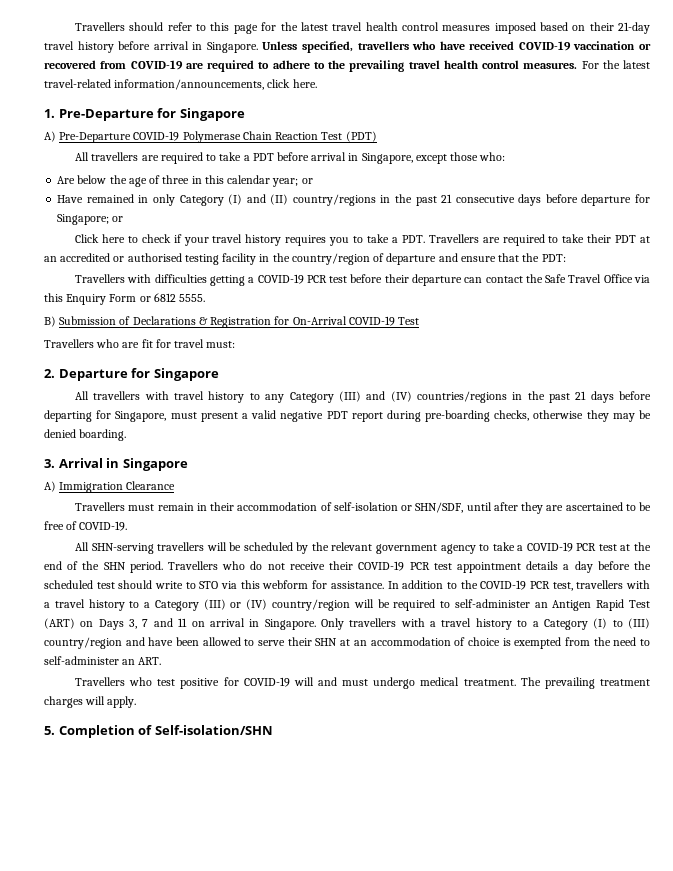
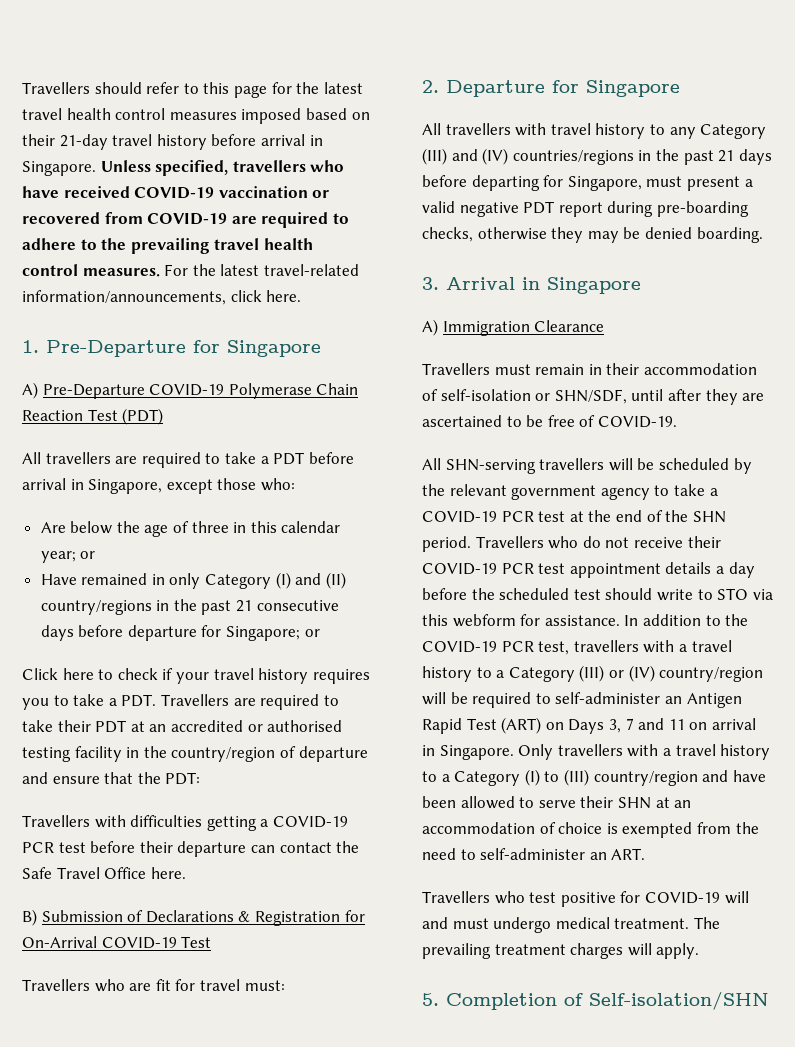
- Travellers with difficulties getting a COVID-19 PCR test before their departure can contact the Safe Travel Office via this Enquiry Form or 6812 5555.
+ Travellers with difficulties getting a COVID-19 PCR test before their departure can contact the Safe Travel Office here.

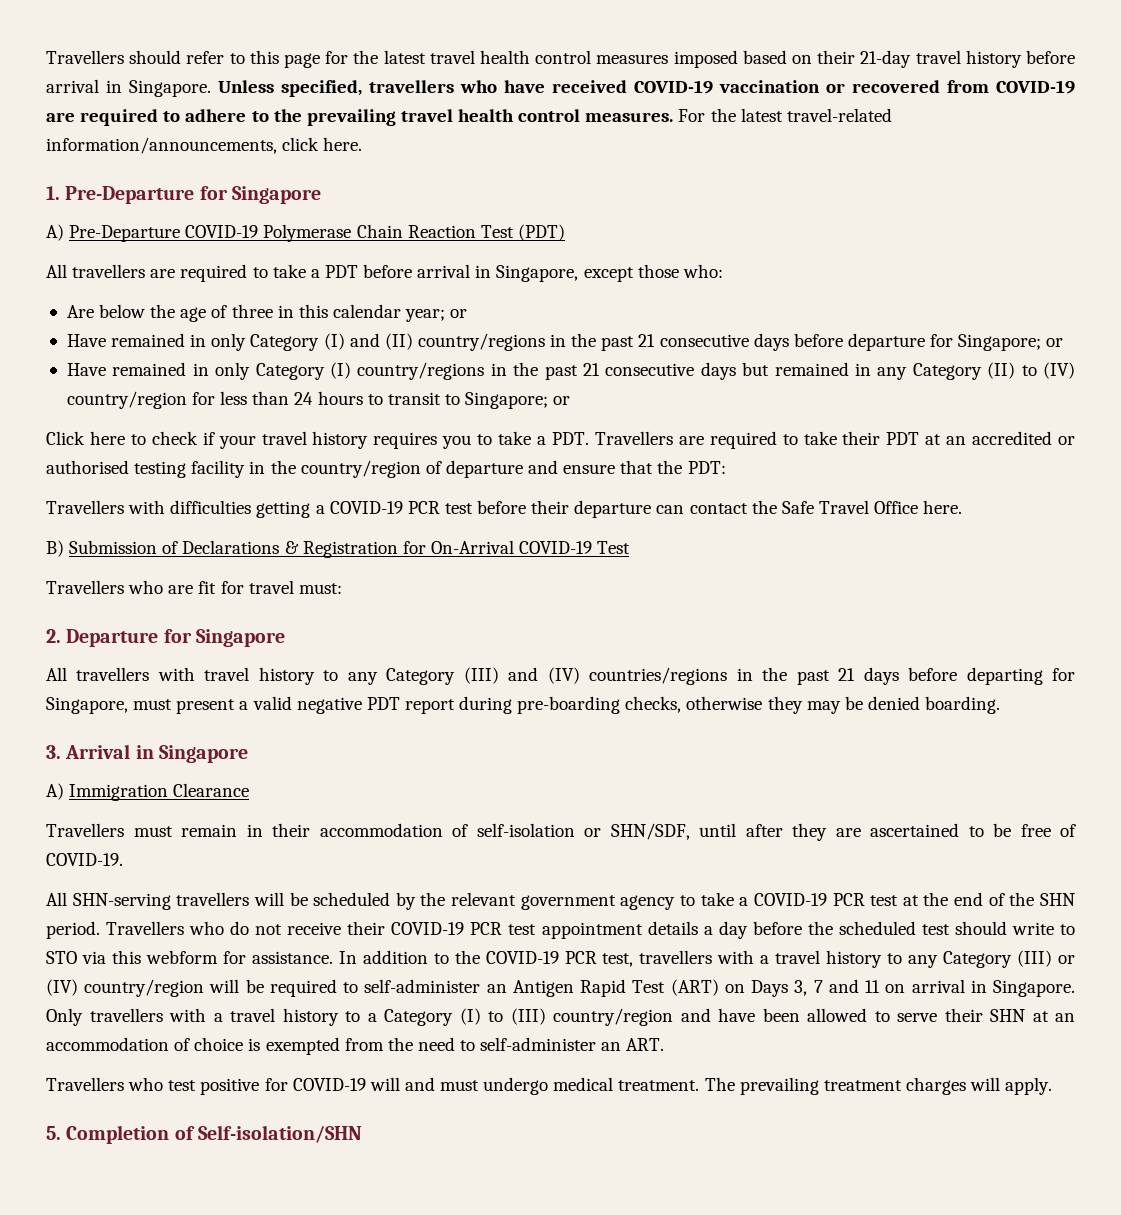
+ Have remained in only Category (I) country/regions in the past 21 consecutive days but remained in any Category (II) to (IV) country/region for less than 24 hours to transit to Singapore; or
- In addition to the COVID-19 PCR test, travellers with a travel history to a Category (III) or (IV) country/region will be required to self-administer an Antigen Rapid Test (ART) on Days 3, 7 and 11 on arrival in Singapore.
+ In addition to the COVID-19 PCR test, travellers with a travel history to any Category (III) or (IV) country/region will be required to self-administer an Antigen Rapid Test (ART) on Days 3, 7 and 11 on arrival in Singapore.

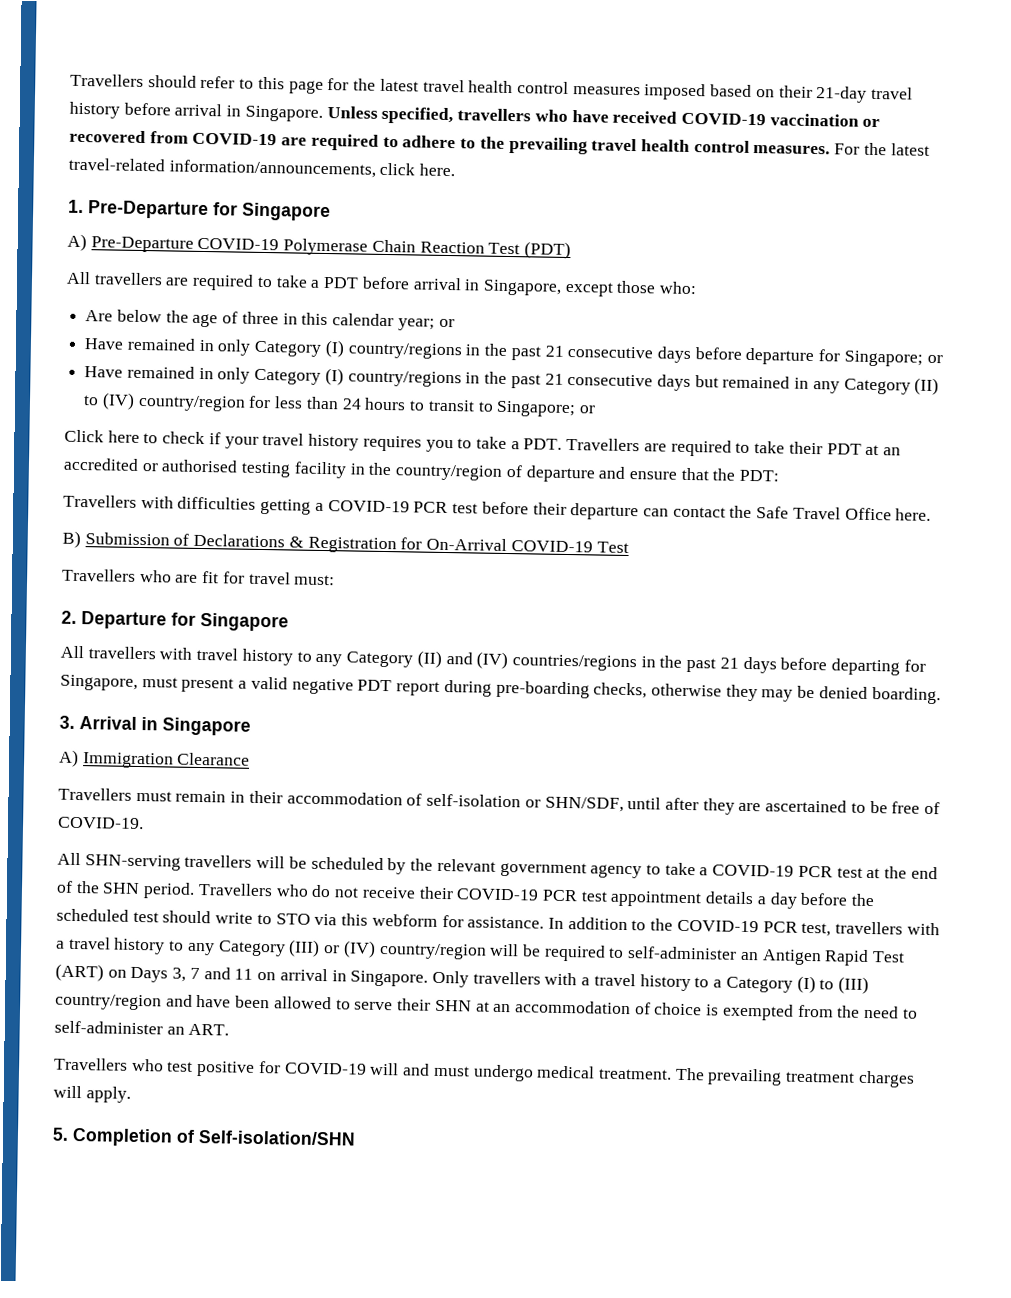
- Have remained in only Category (I) and (II) country/regions in the past 21 consecutive days before departure for Singapore; or
+ Have remained in only Category (I) country/regions in the past 21 consecutive days before departure for Singapore; or
- All travellers with travel history to any Category (III) and (IV) countries/regions in the past 21 days before departing for Singapore, must present a valid negative PDT report during pre-boarding checks, otherwise they may be denied boarding.
+ All travellers with travel history to any Category (II) and (IV) countries/regions in the past 21 days before departing for Singapore, must present a valid negative PDT report during pre-boarding checks, otherwise they may be denied boarding.

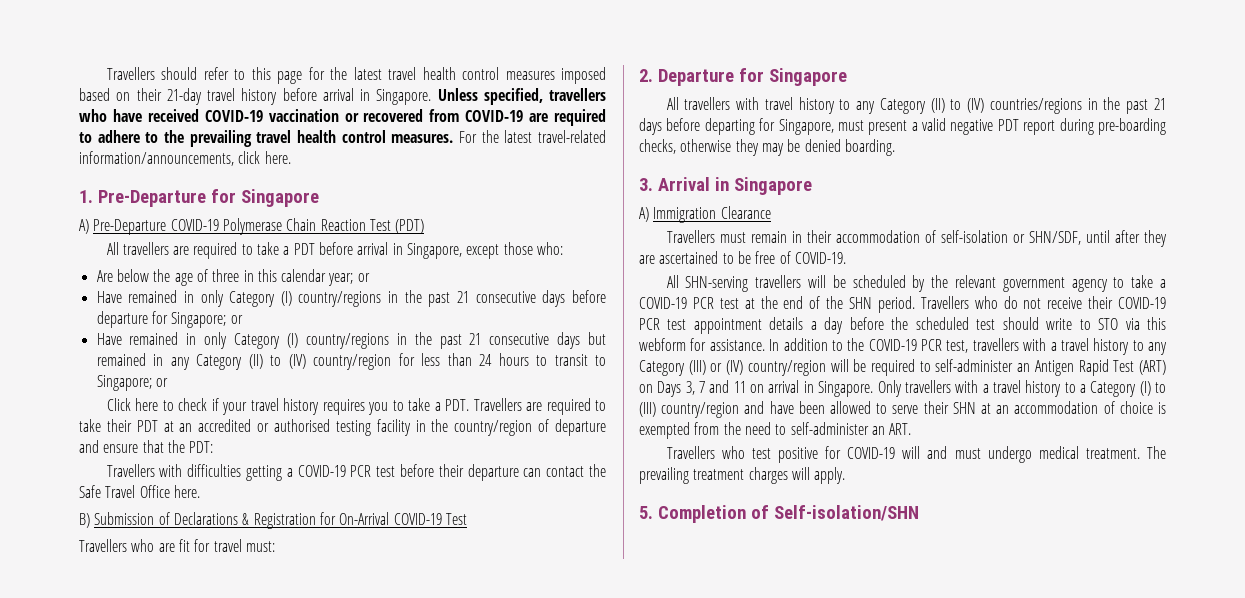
- All travellers with travel history to any Category (II) and (IV) countries/regions in the past 21 days before departing for Singapore, must present a valid negative PDT report during pre-boarding checks, otherwise they may be denied boarding.
+ All travellers with travel history to any Category (II) to (IV) countries/regions in the past 21 days before departing for Singapore, must present a valid negative PDT report during pre-boarding checks, otherwise they may be denied boarding.

